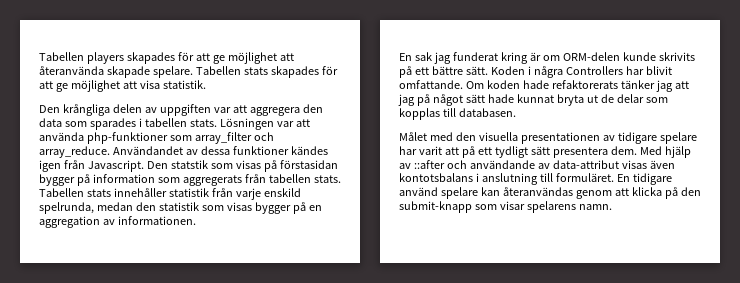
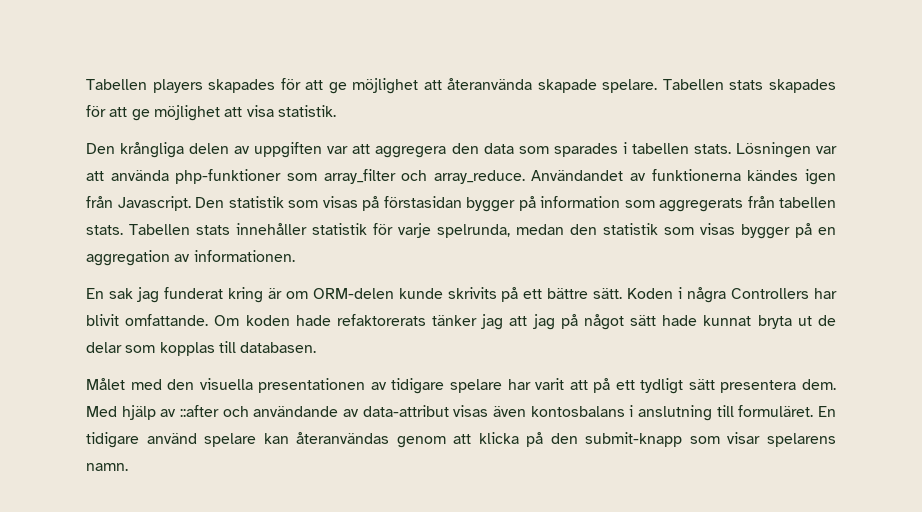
- Användandet av dessa funktioner kändes igen från Javascript.
+ Användandet av funktionerna kändes igen från Javascript.
- Den statstik som visas på förstasidan bygger på information som aggregerats från tabellen stats.
+ Den statistik som visas på förstasidan bygger på information som aggregerats från tabellen stats.
- Tabellen stats innehåller statistik från varje enskild spelrunda, medan den statistik som visas bygger på en aggregation av informationen.
+ Tabellen stats innehåller statistik för varje spelrunda, medan den statistik som visas bygger på en aggregation av informationen.
- Med hjälp av ::after och användande av data-attribut visas även kontotsbalans i anslutning till formuläret.
+ Med hjälp av ::after och användande av data-attribut visas även kontosbalans i anslutning till formuläret.

